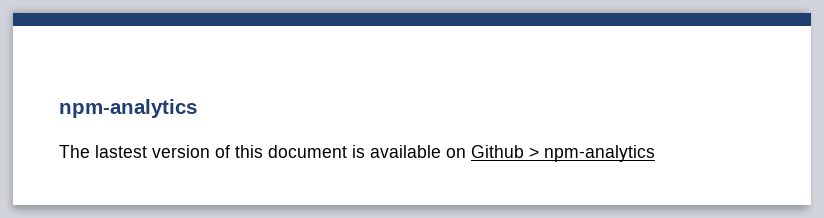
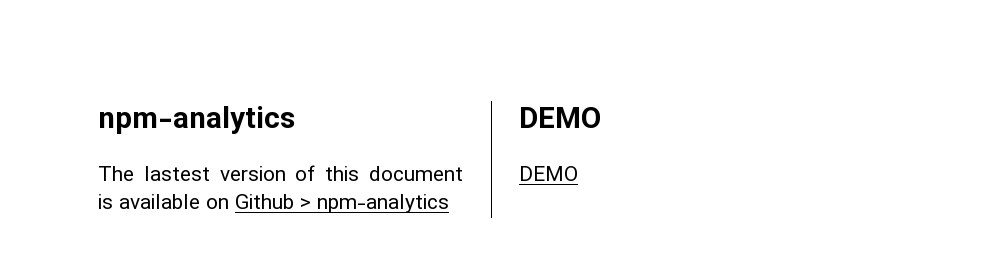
  The lastest version of this document is available on Github > npm-analytics
+ DEMO
+ DEMO

